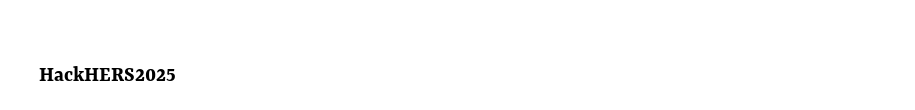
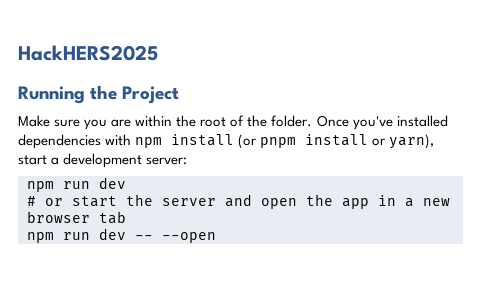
+ Running the Project
+ Make sure you are within the root of the folder. Once you've installed dependencies with npm install (or pnpm install or yarn), start a development server:
+ npm run dev
+ # or start the server and open the app in a new browser tab
+ npm run dev -- --open

